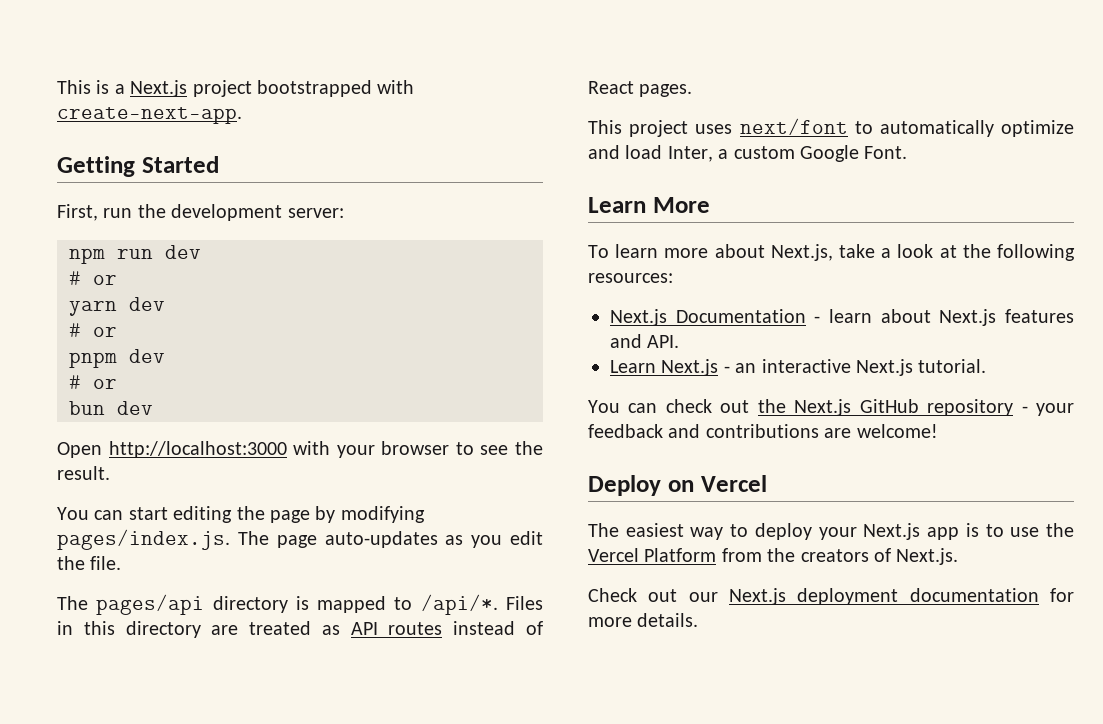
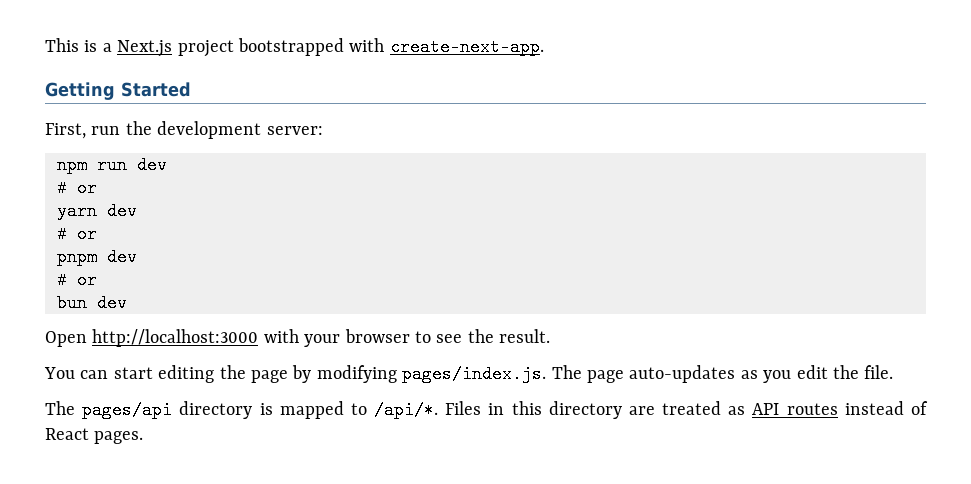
- This project uses next/font to automatically optimize and load Inter, a custom Google Font.
- Learn More
- To learn more about Next.js, take a look at the following resources:
- Next.js Documentation - learn about Next.js features and API.
- Learn Next.js - an interactive Next.js tutorial.
- You can check out the Next.js GitHub repository - your feedback and contributions are welcome!
- Deploy on Vercel
- The easiest way to deploy your Next.js app is to use the Vercel Platform from the creators of Next.js.
- Check out our Next.js deployment documentation for more details.

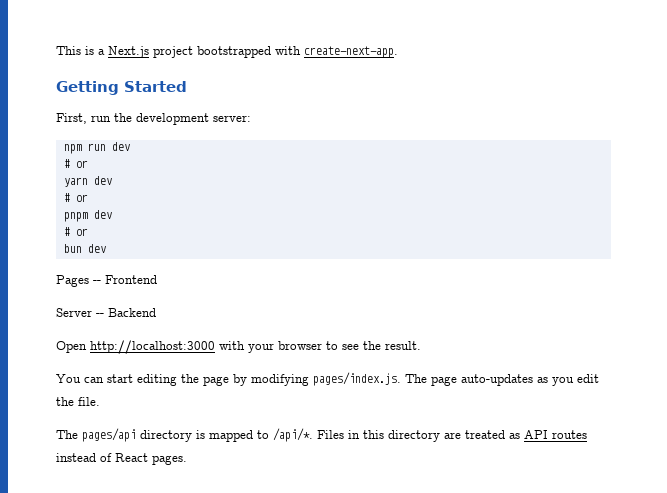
+ Pages -- Frontend
+ Server -- Backend

